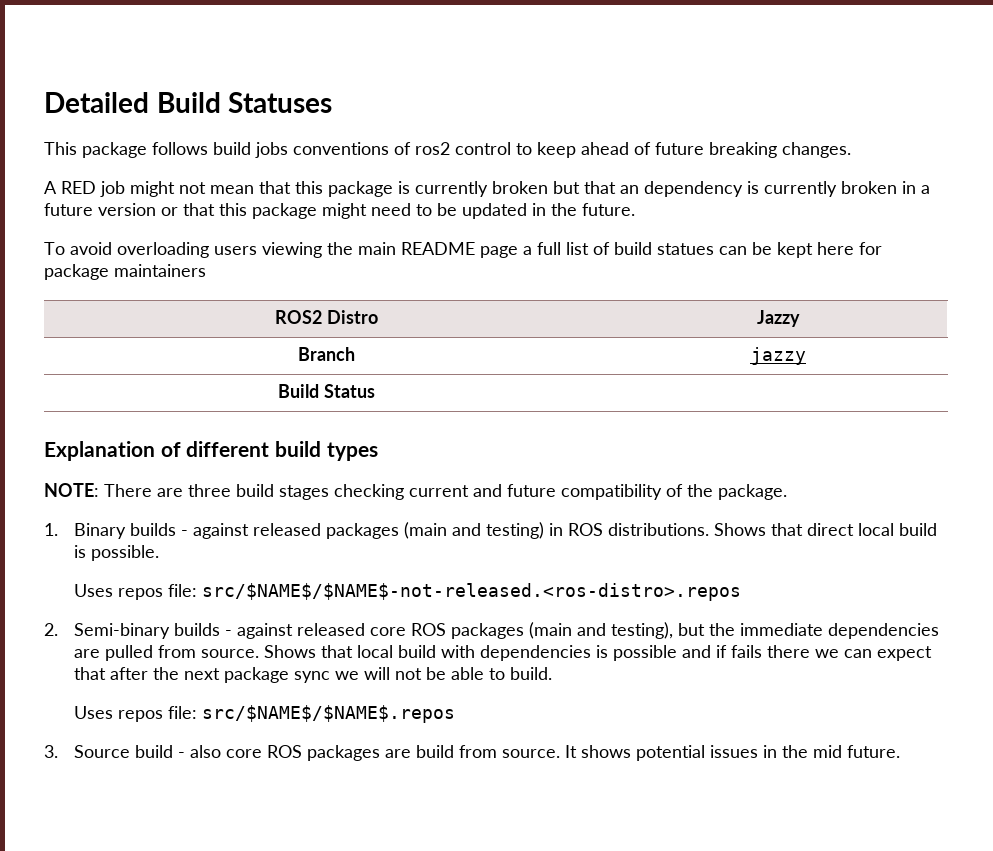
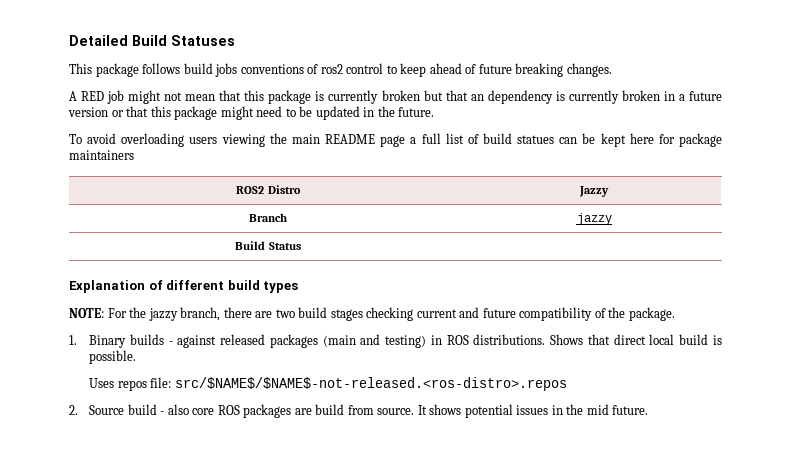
- NOTE: There are three build stages checking current and future compatibility of the package.
+ NOTE: For the jazzy branch, there are two build stages checking current and future compatibility of the package.
- 2. Semi-binary builds - against released core ROS packages (main and testing), but the immediate dependencies are pulled from source. Shows that local build with dependencies is possible and if fails there we can expect that after the next package sync we will not be able to build.
- Uses repos file: src/$NAME$/$NAME$.repos
- 3. Source build - also core ROS packages are build from source.
+ 2. Source build - also core ROS packages are build from source.

